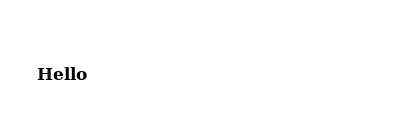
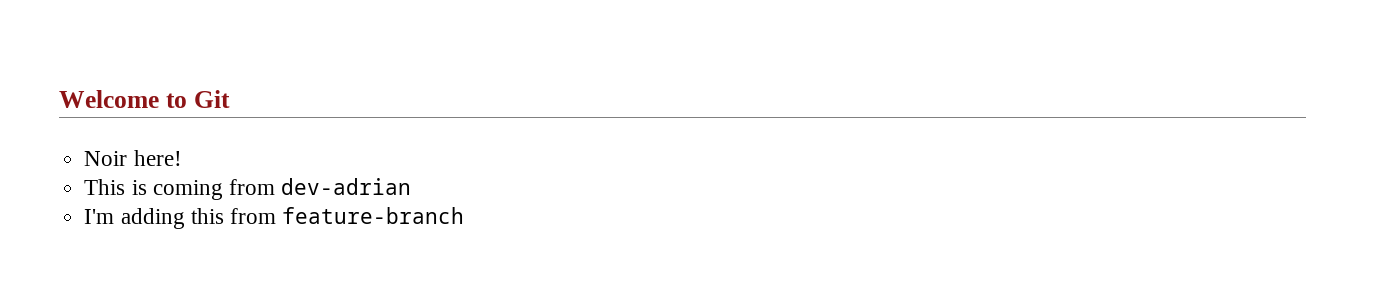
- Hello
+ Welcome to Git
+ Noir here!
+ This is coming from dev-adrian
+ I'm adding this from feature-branch

